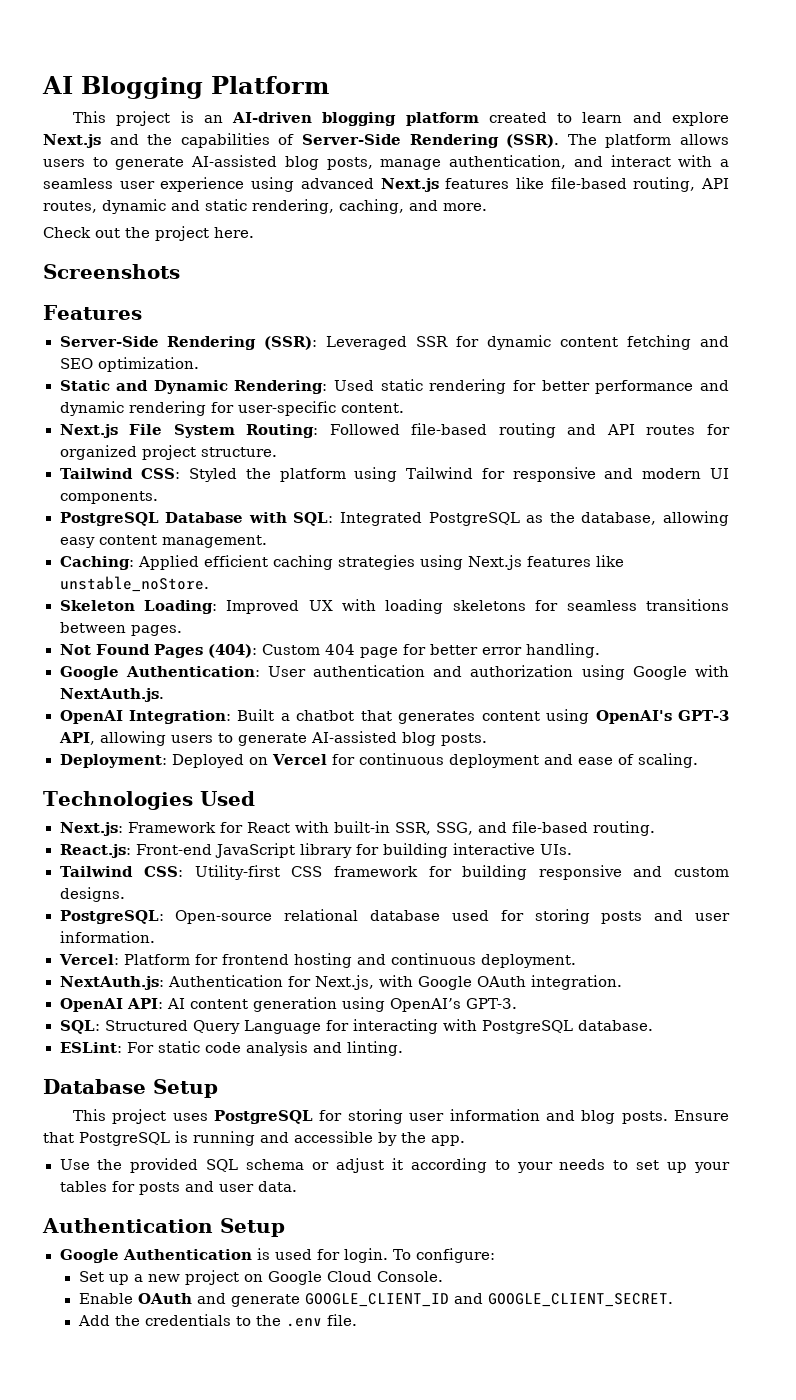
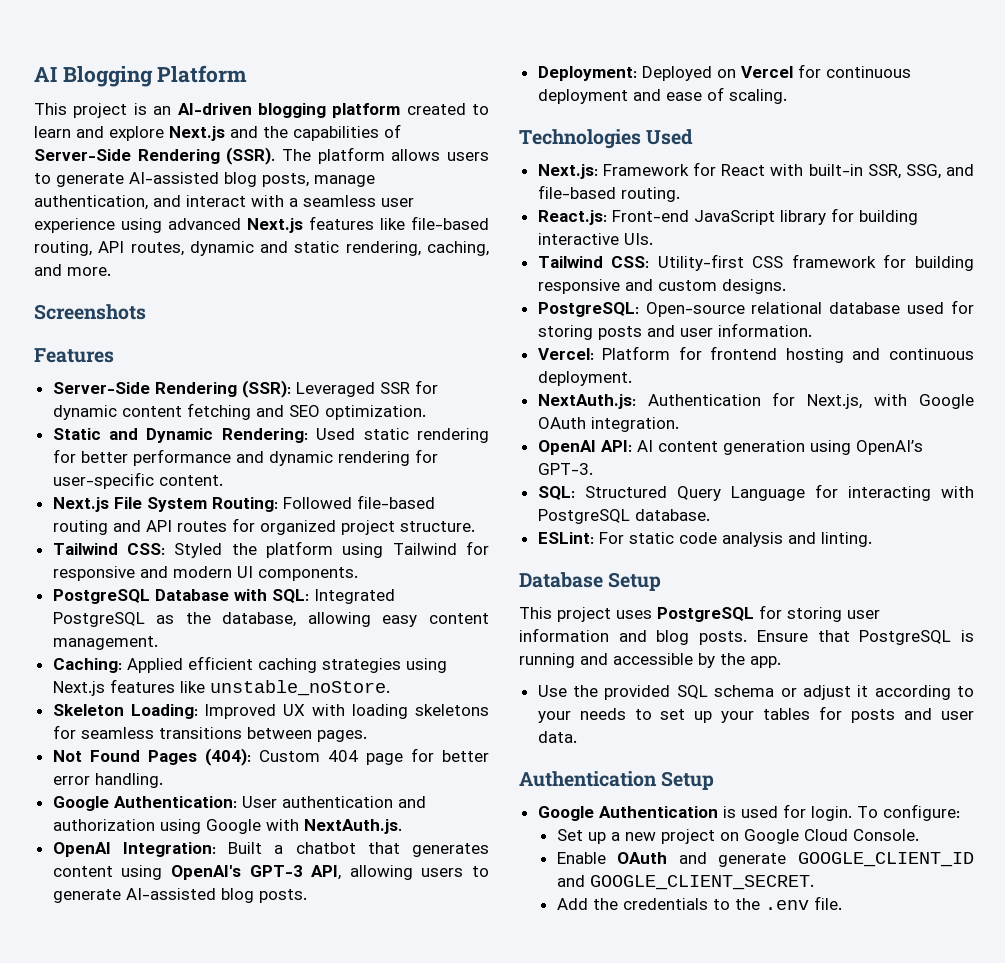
- Check out the project here.

